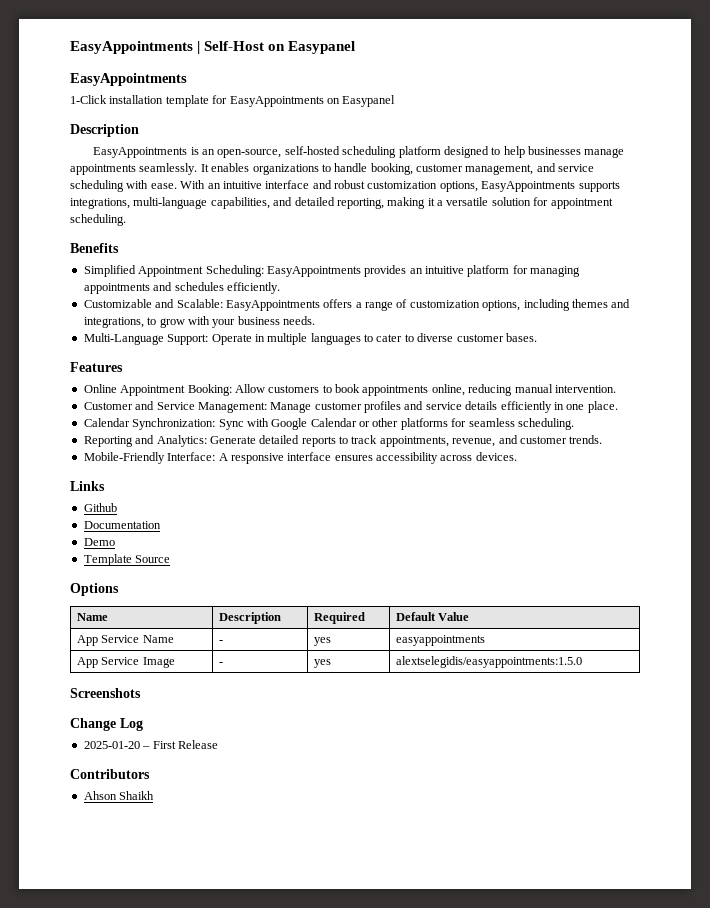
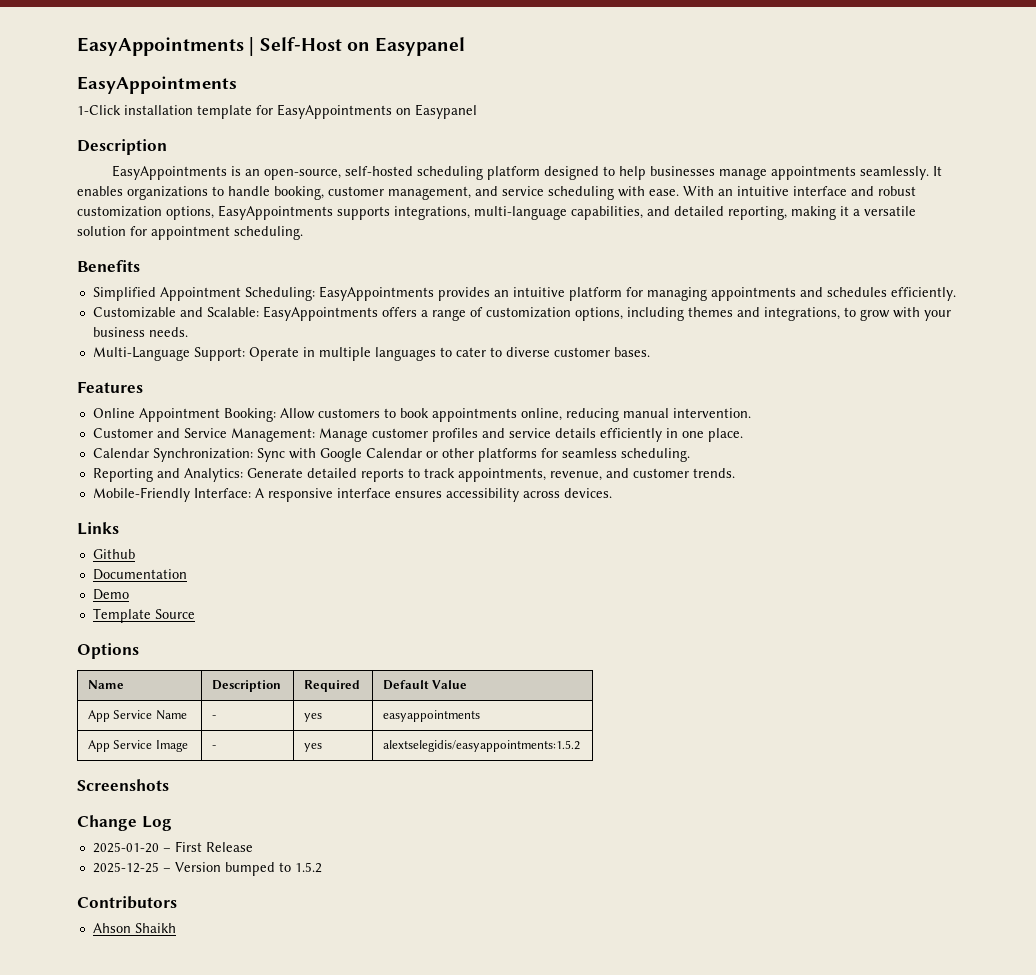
- App Service Image | - | yes | alextselegidis/easyappointments:1.5.0
+ App Service Image | - | yes | alextselegidis/easyappointments:1.5.2
+ 2025-12-25 – Version bumped to 1.5.2

